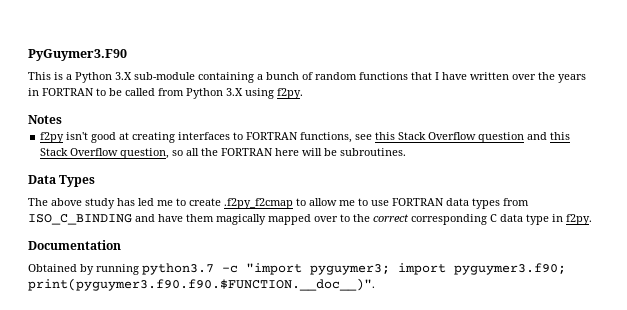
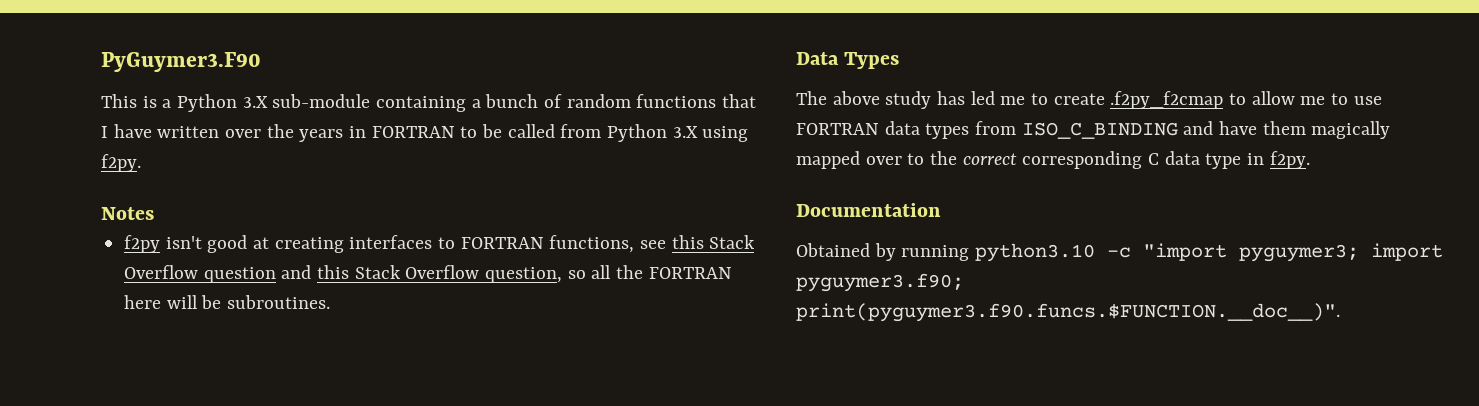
- Obtained by running python3.7 -c "import pyguymer3; import pyguymer3.f90; print(pyguymer3.f90.f90.$FUNCTION.__doc__)".
+ Obtained by running python3.10 -c "import pyguymer3; import pyguymer3.f90; print(pyguymer3.f90.funcs.$FUNCTION.__doc__)".

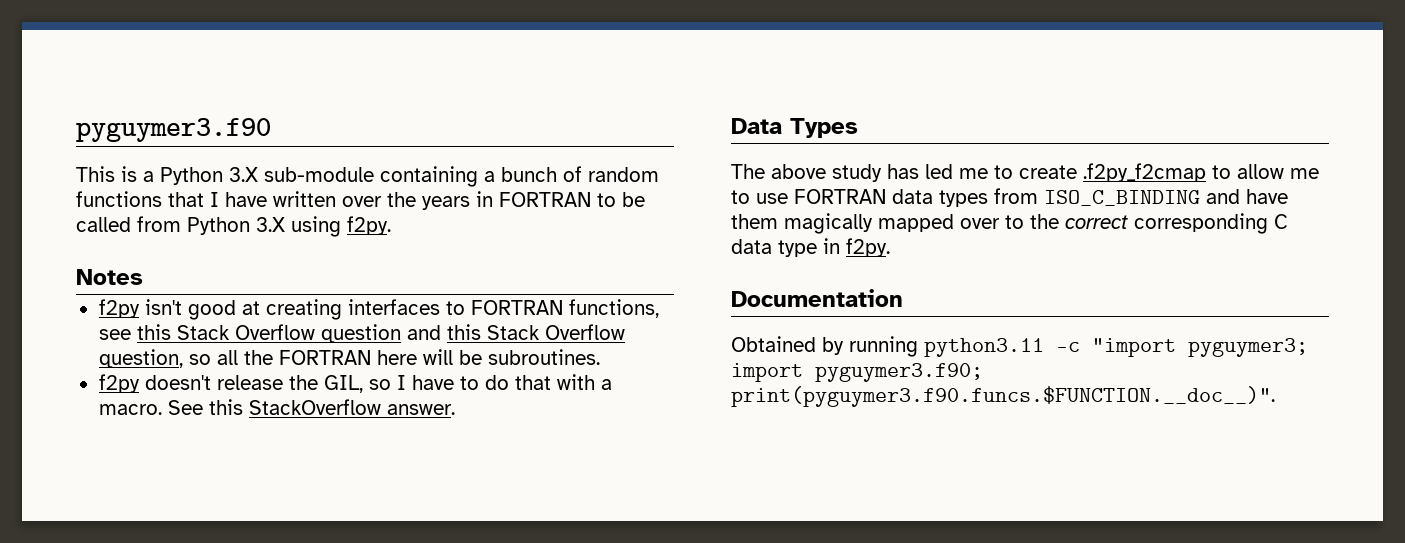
- PyGuymer3.F90
+ pyguymer3.f90
+ f2py doesn't release the GIL, so I have to do that with a macro. See this StackOverflow answer.
- Obtained by running python3.10 -c "import pyguymer3; import pyguymer3.f90; print(pyguymer3.f90.funcs.$FUNCTION.__doc__)".
+ Obtained by running python3.11 -c "import pyguymer3; import pyguymer3.f90; print(pyguymer3.f90.funcs.$FUNCTION.__doc__)".

